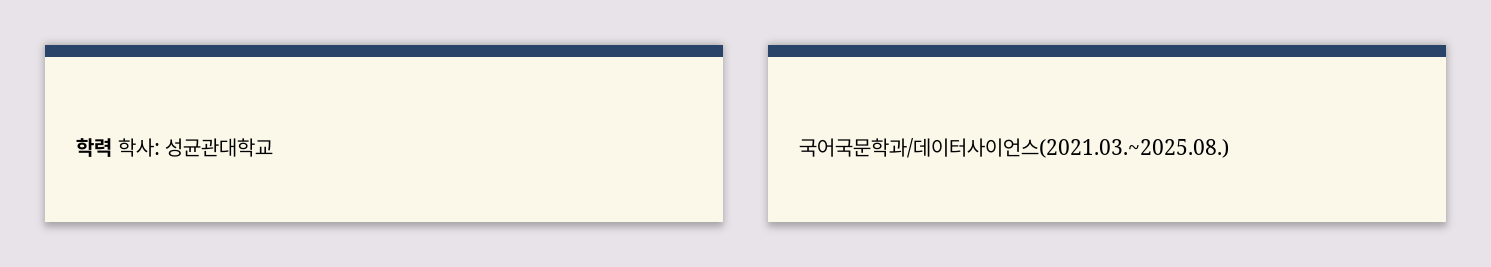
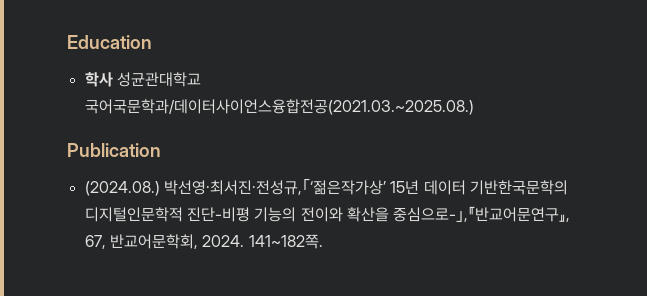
- 학력 학사: 성균관대학교 국어국문학과/데이터사이언스(2021.03.~2025.08.)
+ Education
+ 학사 성균관대학교 국어국문학과/데이터사이언스융합전공(2021.03.~2025.08.)
+ Publication
+ (2024.08.) 박선영·최서진·전성규,｢‘젊은작가상’ 15년 데이터 기반한국문학의 디지털인문학적 진단-비평 기능의 전이와 확산을 중심으로-｣,『반교어문연구』, 67, 반교어문학회, 2024. 141~182쪽.

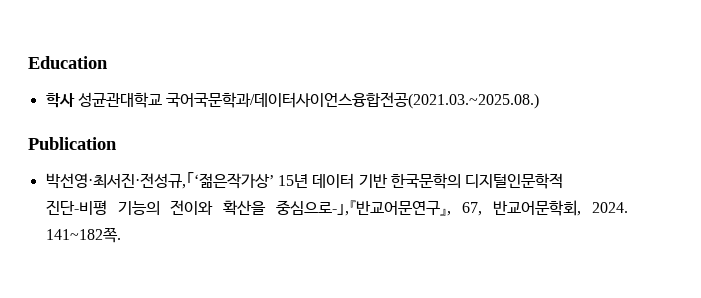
- (2024.08.) 박선영·최서진·전성규,｢‘젊은작가상’ 15년 데이터 기반한국문학의 디지털인문학적 진단-비평 기능의 전이와 확산을 중심으로-｣,『반교어문연구』, 67, 반교어문학회, 2024.
+ 박선영·최서진·전성규,｢‘젊은작가상’ 15년 데이터 기반 한국문학의 디지털인문학적 진단-비평 기능의 전이와 확산을 중심으로-｣,『반교어문연구』, 67, 반교어문학회, 2024.

